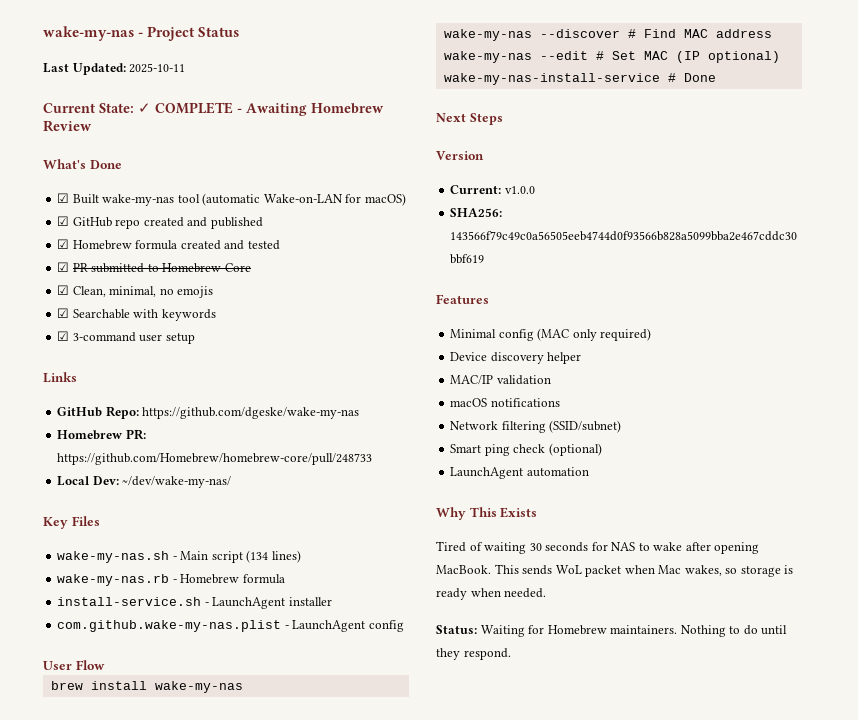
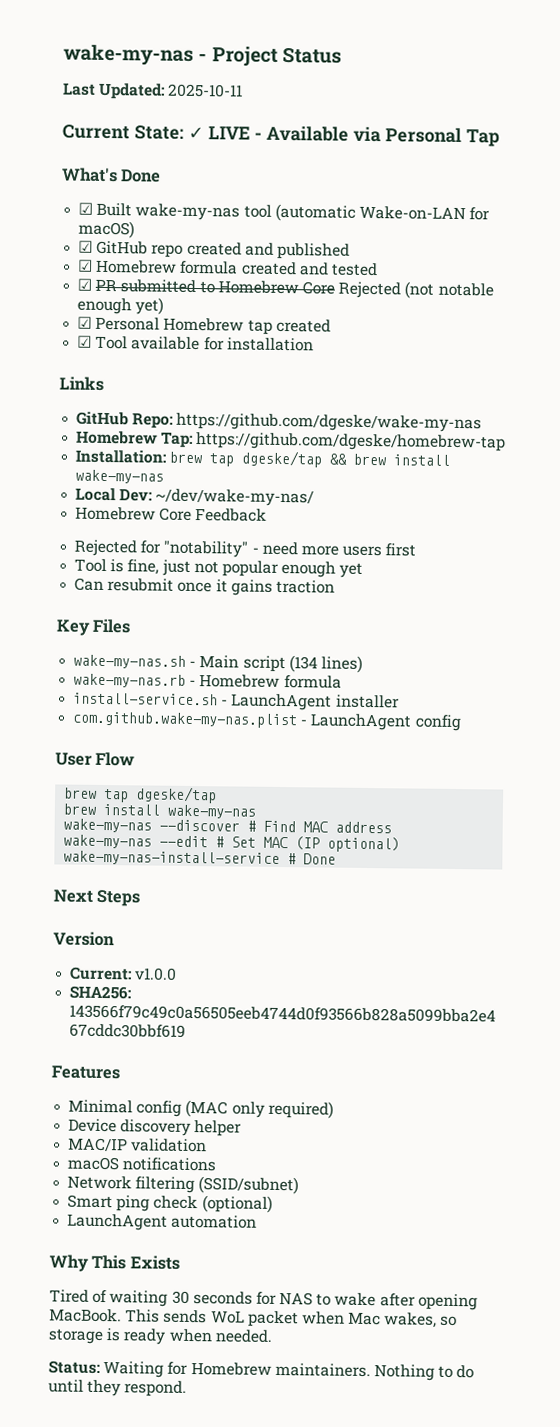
- Current State: ✓ COMPLETE - Awaiting Homebrew Review
+ Current State: ✓ LIVE - Available via Personal Tap
- ☑ PR submitted to Homebrew Core
- ☑ Clean, minimal, no emojis
- ☑ Searchable with keywords
- ☑ 3-command user setup
+ ☑ PR submitted to Homebrew Core Rejected (not notable enough yet)
+ ☑ Personal Homebrew tap created
+ ☑ Tool available for installation
- Homebrew PR: https://github.com/Homebrew/homebrew-core/pull/248733
+ Homebrew Tap: https://github.com/dgeske/homebrew-tap
+ Installation: brew tap dgeske/tap && brew install wake-my-nas
  Local Dev: ~/dev/wake-my-nas/
+ Homebrew Core Feedback
+ Rejected for "notability" - need more users first
+ Tool is fine, just not popular enough yet
+ Can resubmit once it gains traction
  User Flow
+ brew tap dgeske/tap

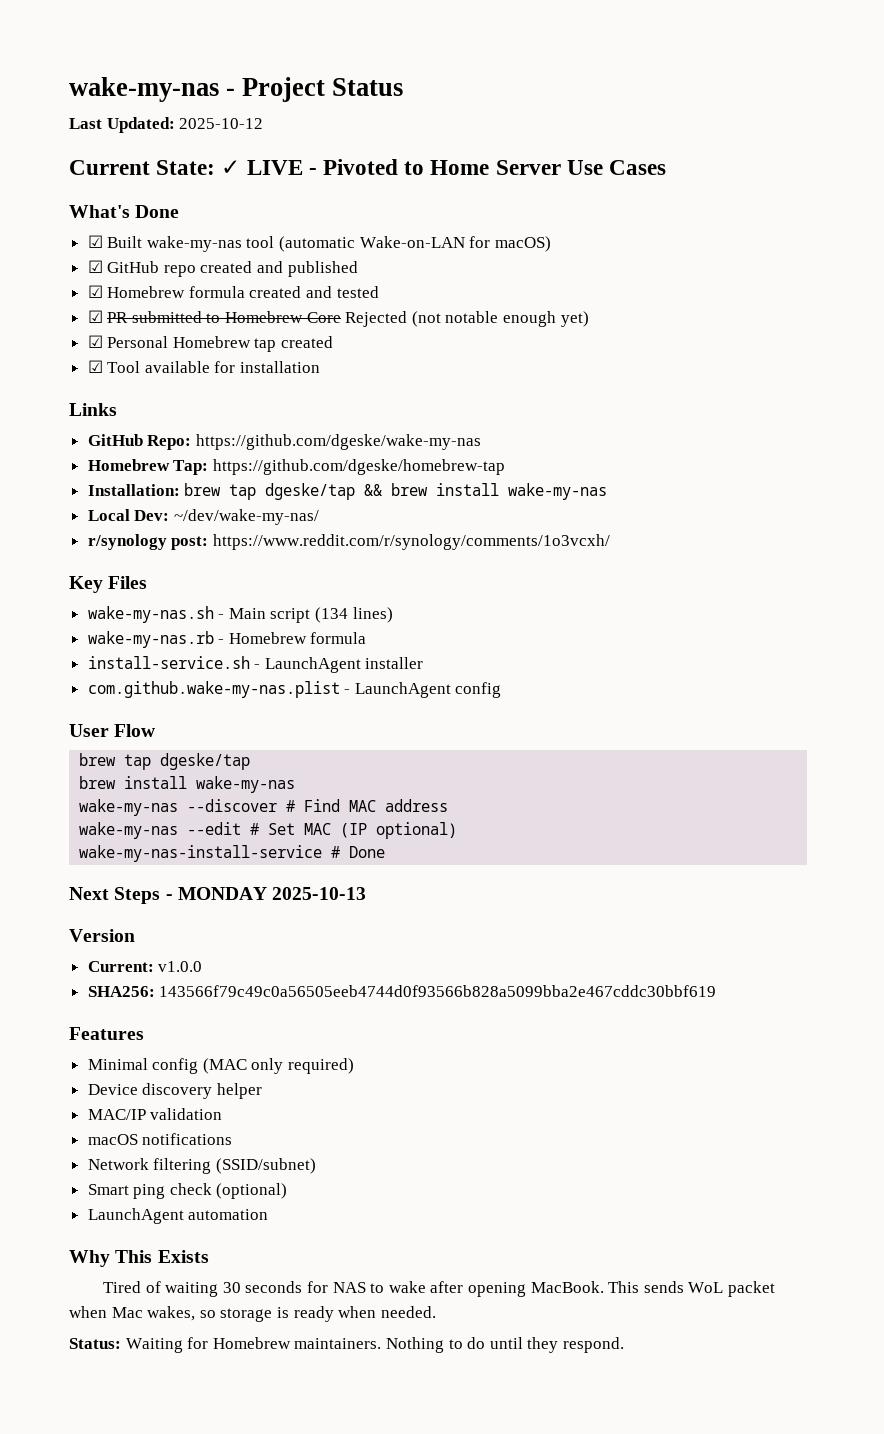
- Last Updated: 2025-10-11
+ Last Updated: 2025-10-12
- Current State: ✓ LIVE - Available via Personal Tap
+ Current State: ✓ LIVE - Pivoted to Home Server Use Cases
- Homebrew Core Feedback
- Rejected for "notability" - need more users first
- Tool is fine, just not popular enough yet
- Can resubmit once it gains traction
+ r/synology post: https://www.reddit.com/r/synology/comments/1o3vcxh/
- Next Steps
+ Next Steps - MONDAY 2025-10-13

